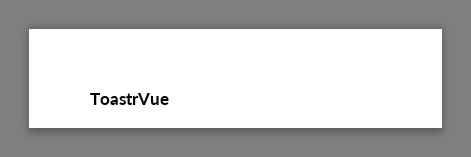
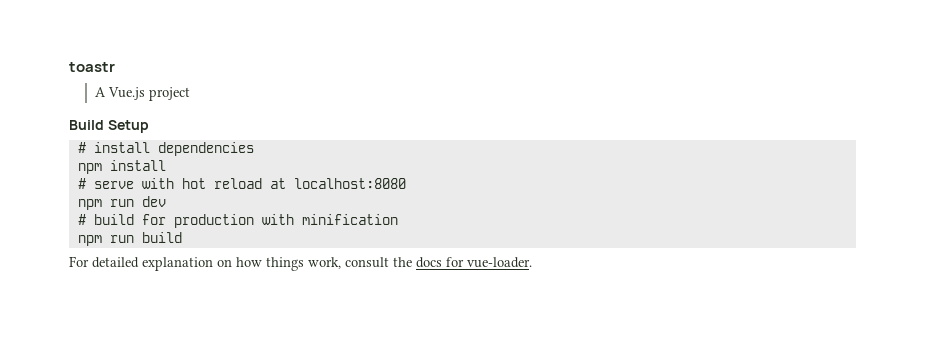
- ToastrVue
+ toastr
+ A Vue.js project
+ Build Setup
+ # install dependencies
+ npm install
+ # serve with hot reload at localhost:8080
+ npm run dev
+ # build for production with minification
+ npm run build
+ For detailed explanation on how things work, consult the docs for vue-loader.

